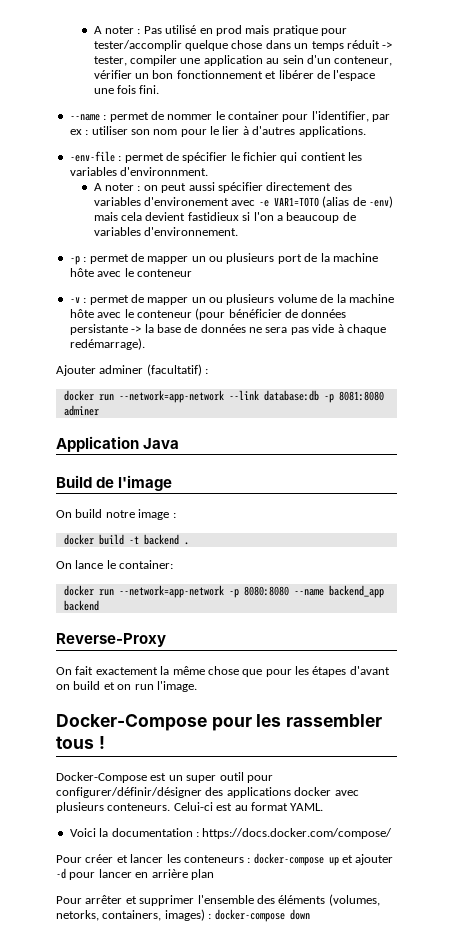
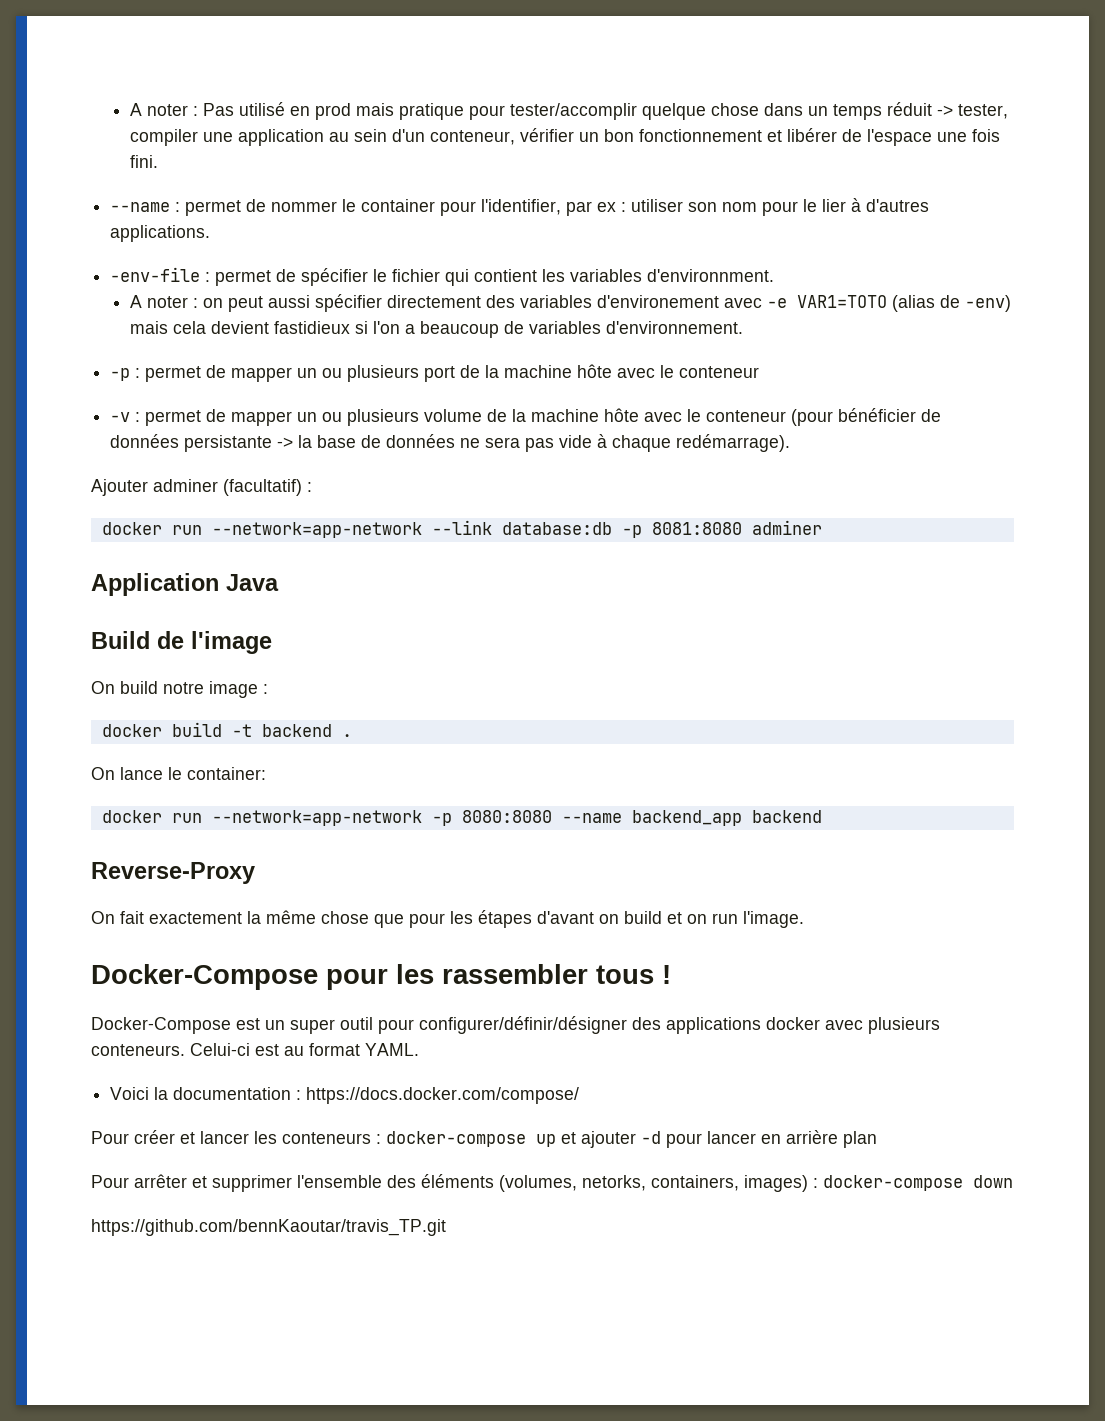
+ https://github.com/bennKaoutar/travis_TP.git

